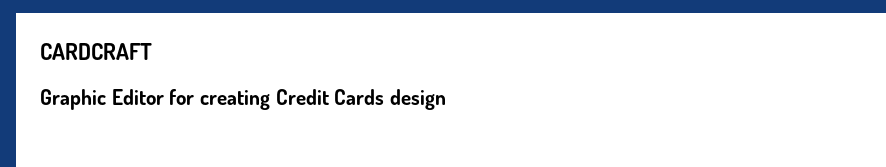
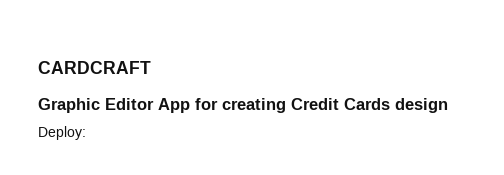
- Graphic Editor for creating Credit Cards design
+ Graphic Editor App for creating Credit Cards design
+ Deploy:

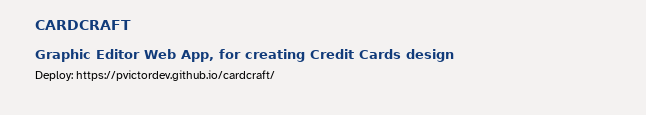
- Graphic Editor App for creating Credit Cards design
+ Graphic Editor Web App, for creating Credit Cards design
- Deploy:
+ Deploy: https://pvictordev.github.io/cardcraft/

